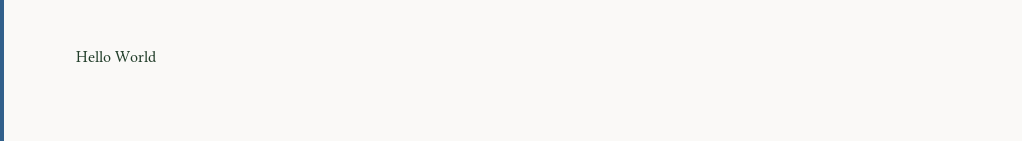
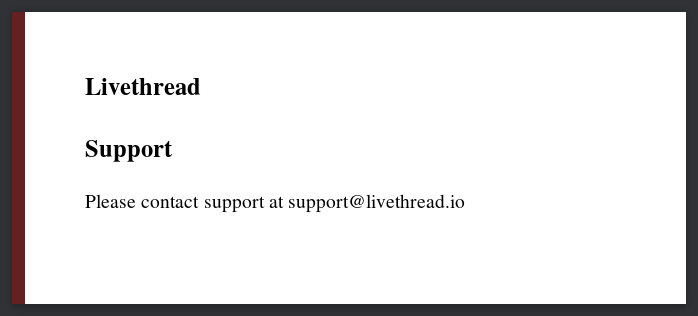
- Hello World
+ Livethread
+ Support
+ Please contact support at support@livethread.io

